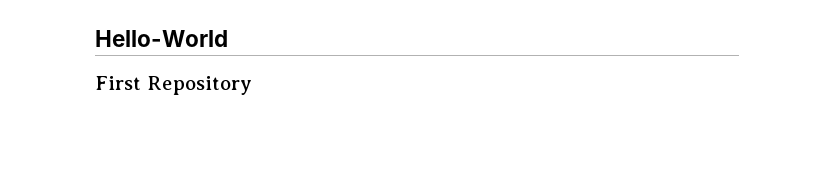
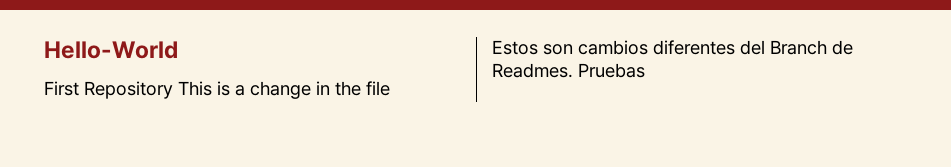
- First Repository
+ First Repository This is a change in the file
+ Estos son cambios diferentes del Branch de Readmes. Pruebas

